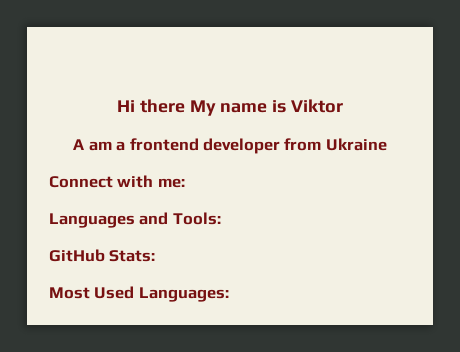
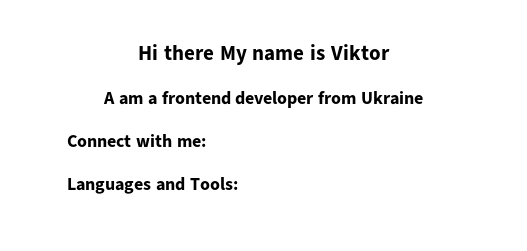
- GitHub Stats:
- Most Used Languages:

